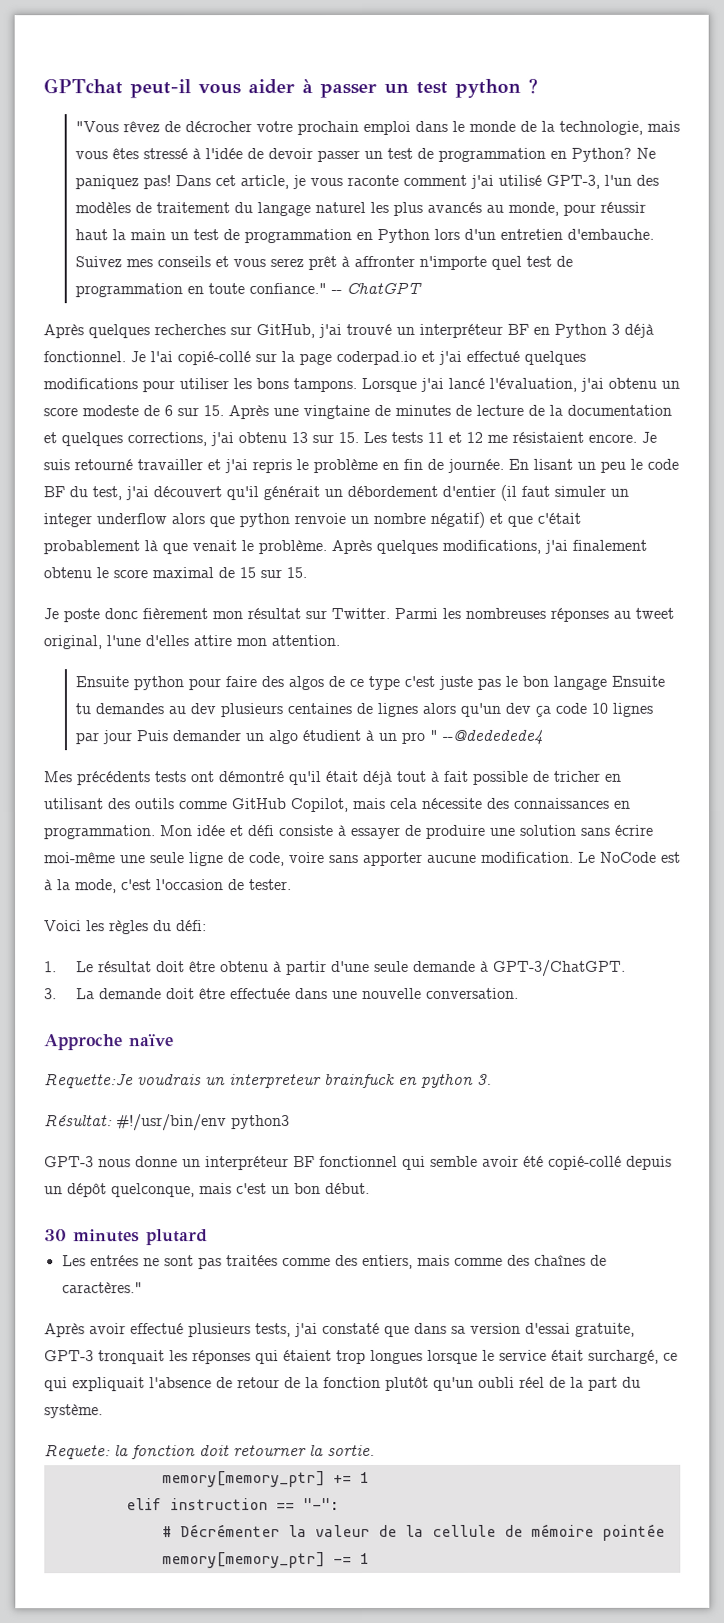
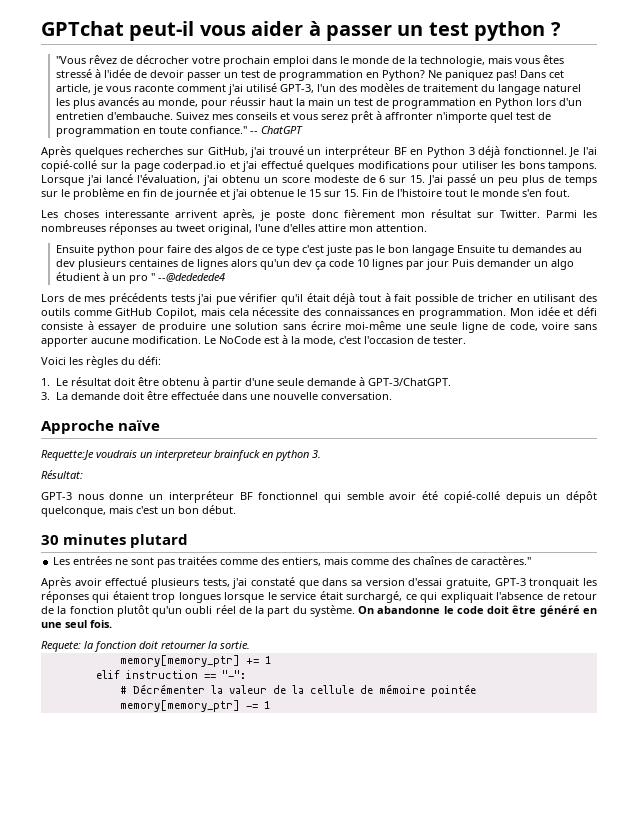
- Lorsque j'ai lancé l'évaluation, j'ai obtenu un score modeste de 6 sur 15. Après une vingtaine de minutes de lecture de la documentation et quelques corrections, j'ai obtenu 13 sur 15. Les tests 11 et 12 me résistaient encore. Je suis retourné travailler et j'ai repris le problème en fin de journée. En lisant un peu le code BF du test, j'ai découvert qu'il générait un débordement d'entier (il faut simuler un integer underflow alors que python renvoie un nombre négatif) et que c'était probablement là que venait le problème. Après quelques modifications, j'ai finalement obtenu le score maximal de 15 sur 15.
- Je poste donc fièrement mon résultat sur Twitter.
+ Lorsque j'ai lancé l'évaluation, j'ai obtenu un score modeste de 6 sur 15. J'ai passé un peu plus de temps sur le problème en fin de journée et j'ai obtenue le 15 sur 15. Fin de l'histoire tout le monde s'en fout.
+ Les choses interessante arrivent après, je poste donc fièrement mon résultat sur Twitter.
- Mes précédents tests ont démontré qu'il était déjà tout à fait possible de tricher en utilisant des outils comme GitHub Copilot, mais cela nécessite des connaissances en programmation.
+ Lors de mes précédents tests j'ai pue vérifier qu'il était déjà tout à fait possible de tricher en utilisant des outils comme GitHub Copilot, mais cela nécessite des connaissances en programmation.
- Résultat: #!/usr/bin/env python3
+ Résultat:
+ On abandonne le code doit être généré en une seul fois.

